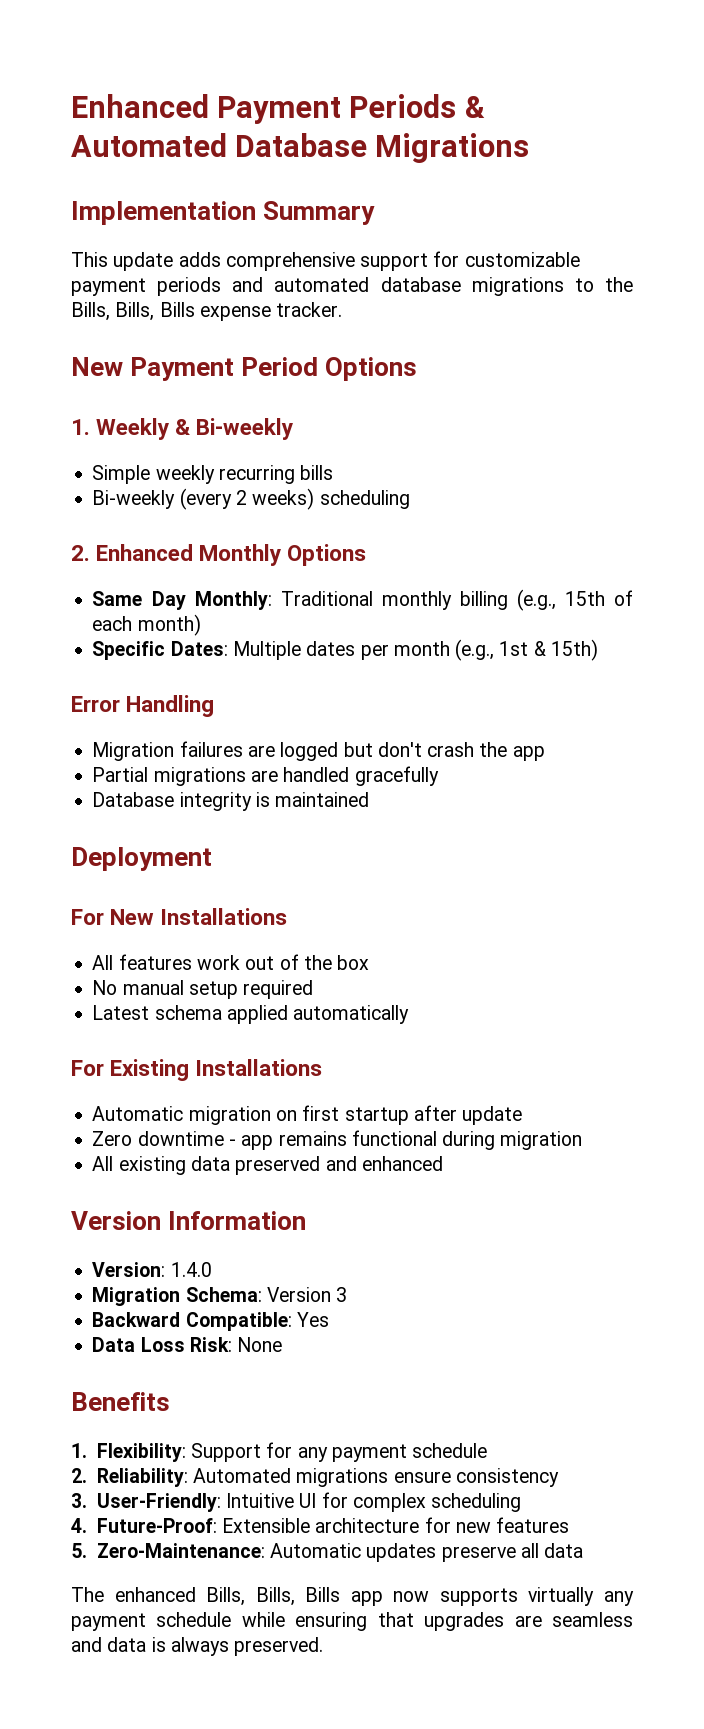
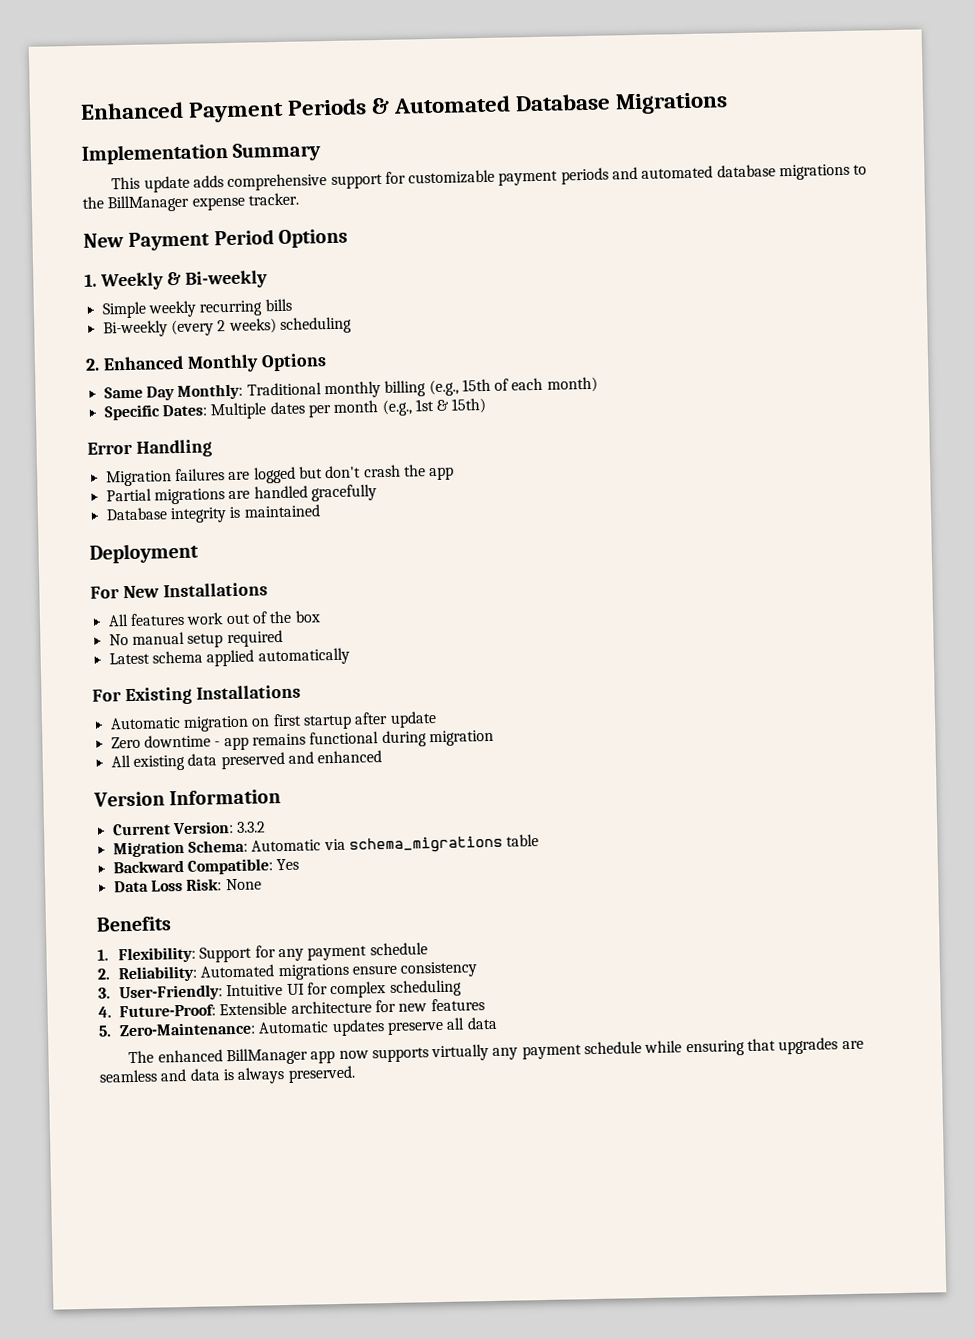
- This update adds comprehensive support for customizable payment periods and automated database migrations to the Bills, Bills, Bills expense tracker.
+ This update adds comprehensive support for customizable payment periods and automated database migrations to the BillManager expense tracker.
- Version: 1.4.0
+ Current Version: 3.3.2
- Migration Schema: Version 3
+ Migration Schema: Automatic via schema_migrations table
- The enhanced Bills, Bills, Bills app now supports virtually any payment schedule while ensuring that upgrades are seamless and data is always preserved.
+ The enhanced BillManager app now supports virtually any payment schedule while ensuring that upgrades are seamless and data is always preserved.

